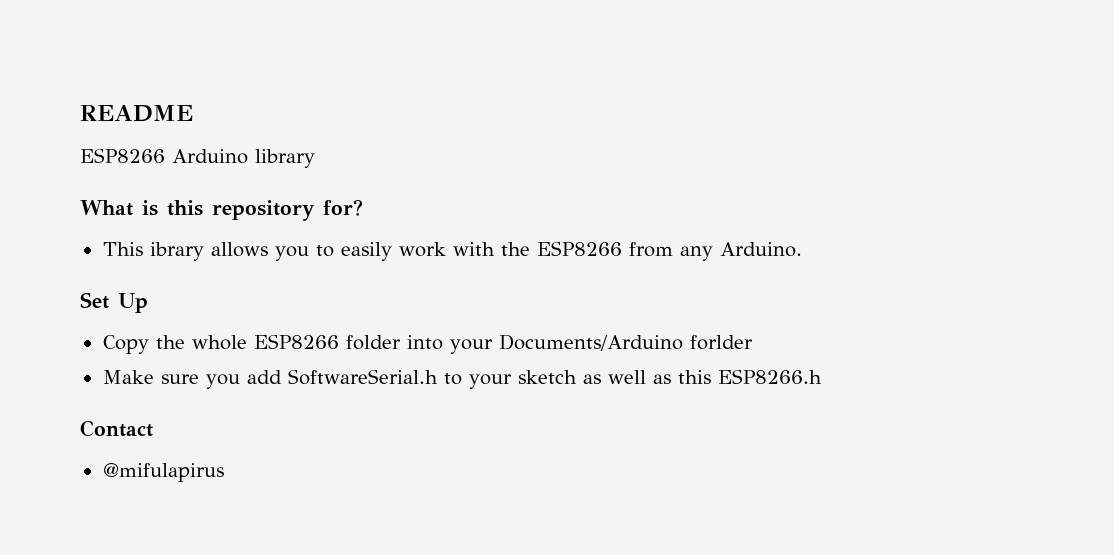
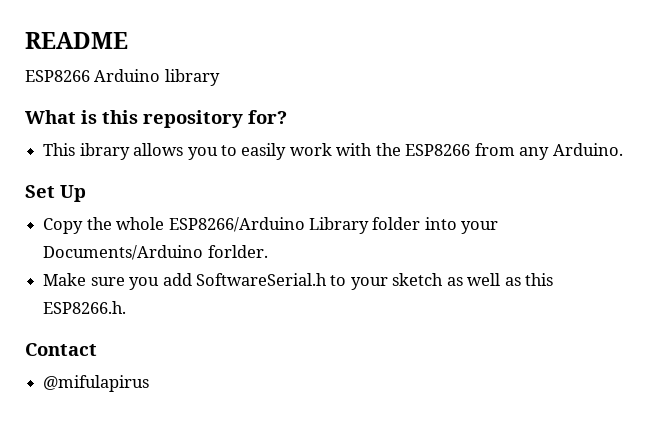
- Copy the whole ESP8266 folder into your Documents/Arduino forlder
+ Copy the whole ESP8266/Arduino Library folder into your Documents/Arduino forlder.
- Make sure you add SoftwareSerial.h to your sketch as well as this ESP8266.h
+ Make sure you add SoftwareSerial.h to your sketch as well as this ESP8266.h.

